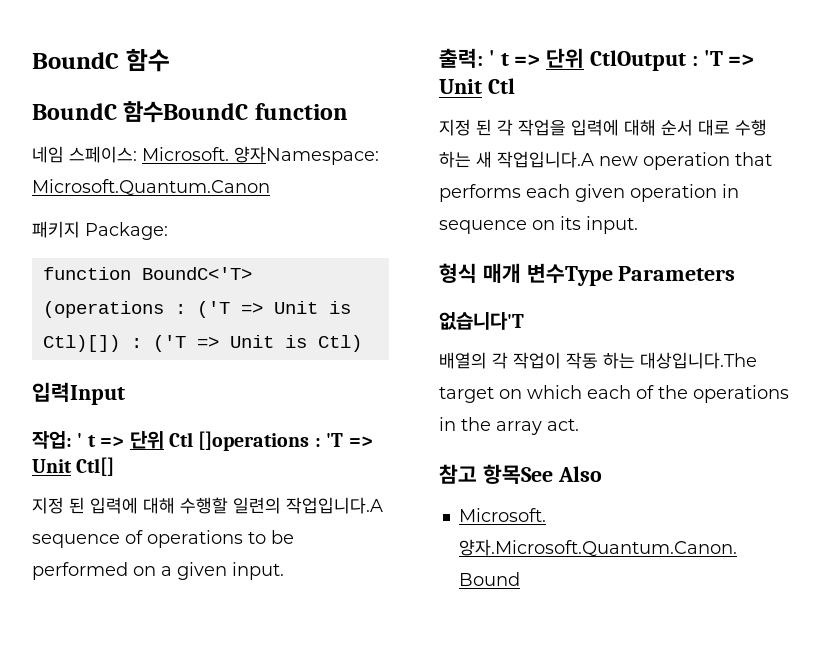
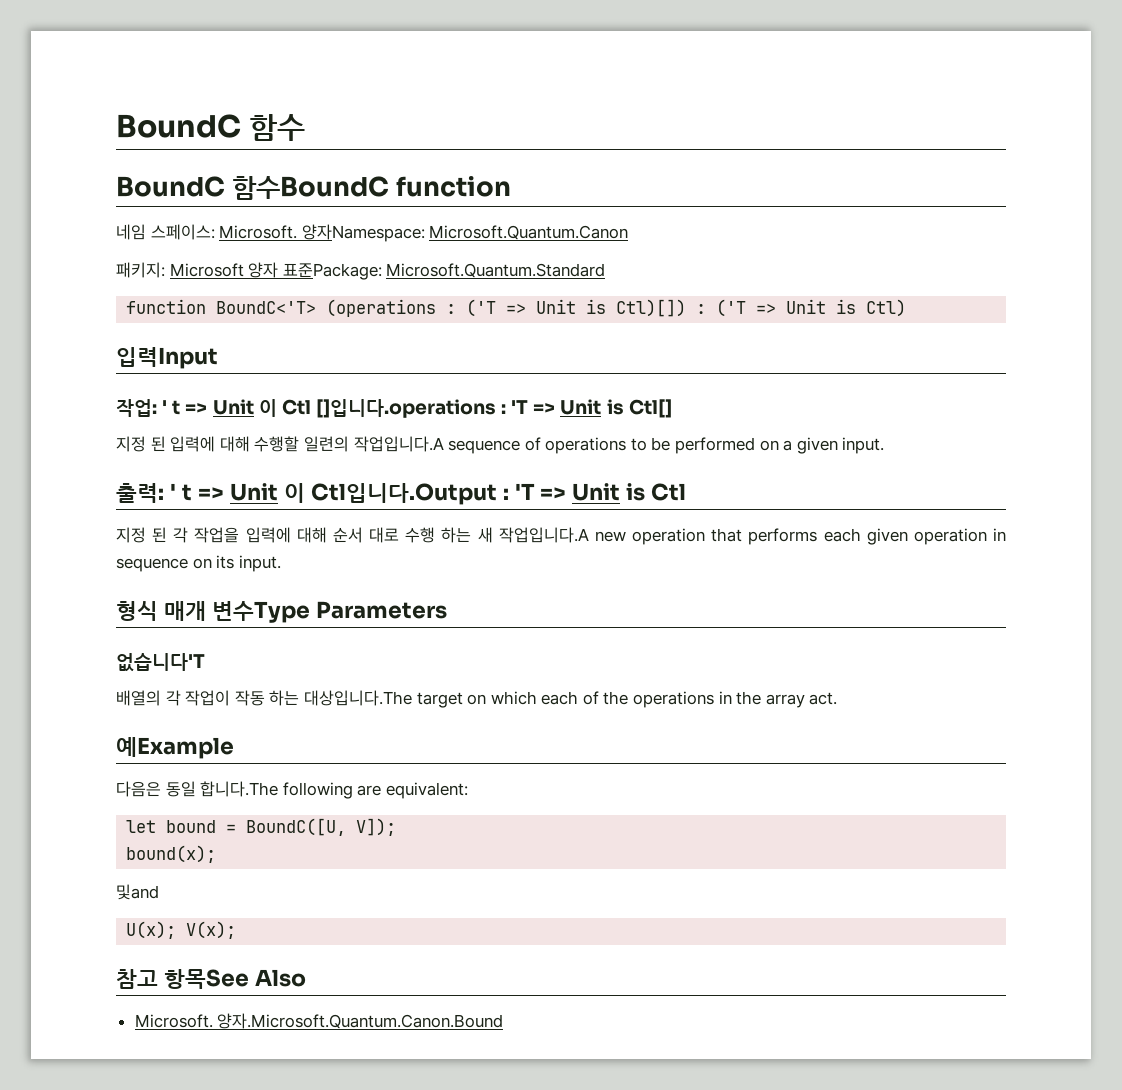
- 패키지 Package:
+ 패키지: Microsoft 양자 표준Package: Microsoft.Quantum.Standard
- 작업: ' t => 단위 Ctl []operations : 'T => Unit Ctl[]
+ 작업: ' t => Unit 이 Ctl []입니다.operations : 'T => Unit is Ctl[]
- 출력: ' t => 단위 CtlOutput : 'T => Unit Ctl
+ 출력: ' t => Unit 이 Ctl입니다.Output : 'T => Unit is Ctl
+ 예Example
+ 다음은 동일 합니다.The following are equivalent:
+ let bound = BoundC([U, V]);
+ bound(x);
+ 및and
+ U(x); V(x);

